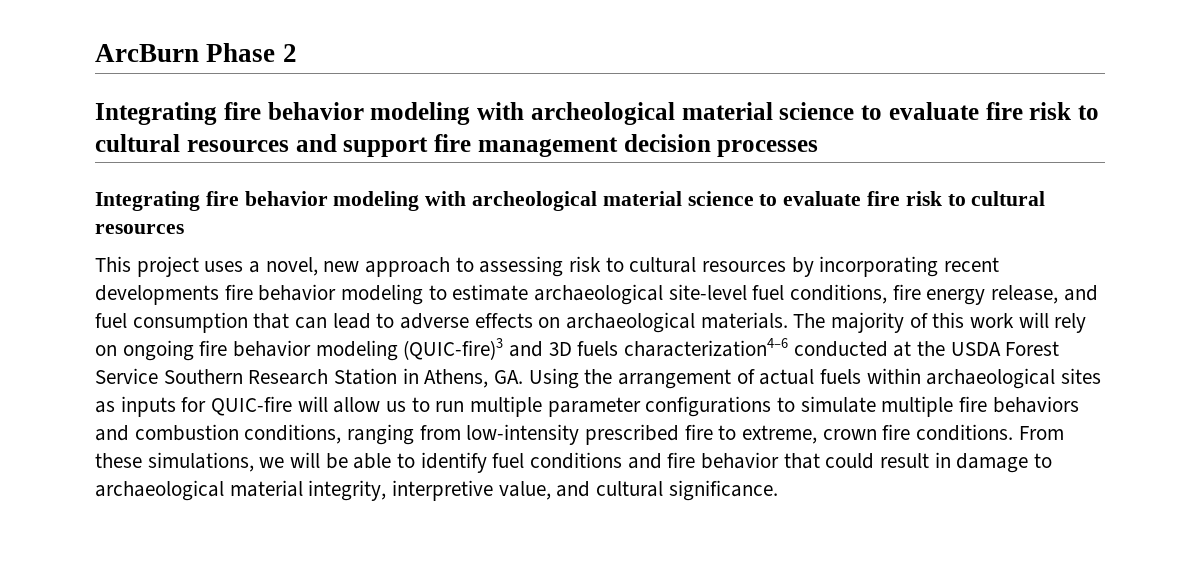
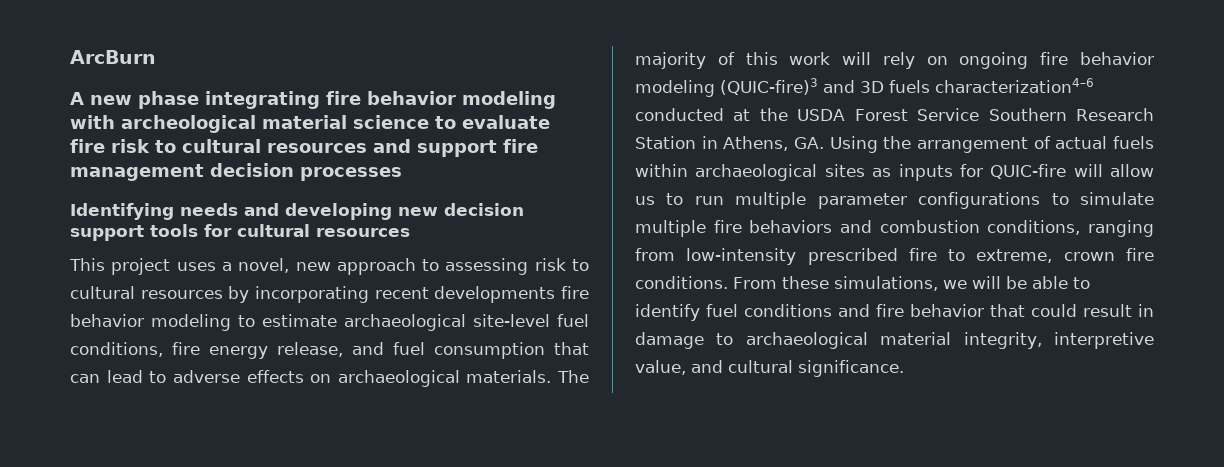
- ArcBurn Phase 2
- Integrating fire behavior modeling with archeological material science to evaluate fire risk to cultural resources and support fire management decision processes
- Integrating fire behavior modeling with archeological material science to evaluate fire risk to cultural resources
+ ArcBurn
+ A new phase integrating fire behavior modeling with archeological material science to evaluate fire risk to cultural resources and support fire management decision processes
+ Identifying needs and developing new decision support tools for cultural resources

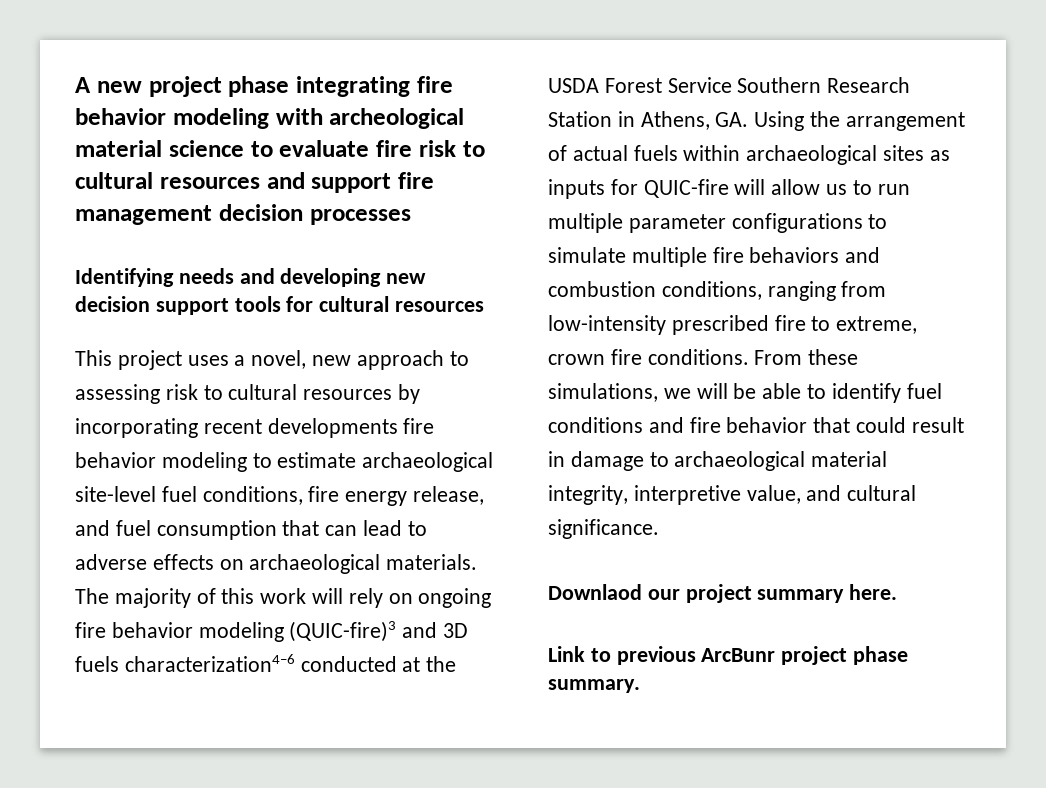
- ArcBurn
- A new phase integrating fire behavior modeling with archeological material science to evaluate fire risk to cultural resources and support fire management decision processes
+ A new project phase integrating fire behavior modeling with archeological material science to evaluate fire risk to cultural resources and support fire management decision processes
+ Downlaod our project summary here.
+ Link to previous ArcBunr project phase summary.

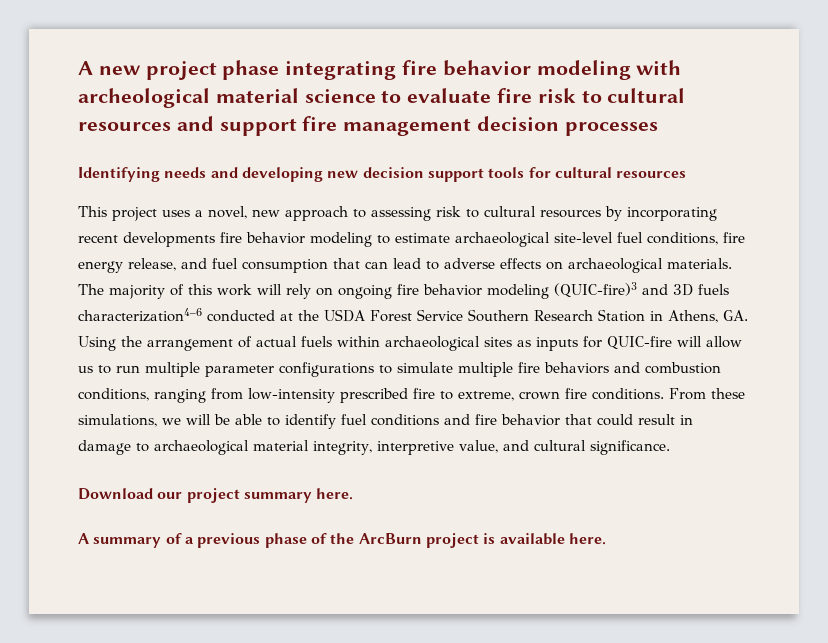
- Downlaod our project summary here.
+ Download our project summary here.
- Link to previous ArcBunr project phase summary.
+ A summary of a previous phase of the ArcBurn project is available here.

